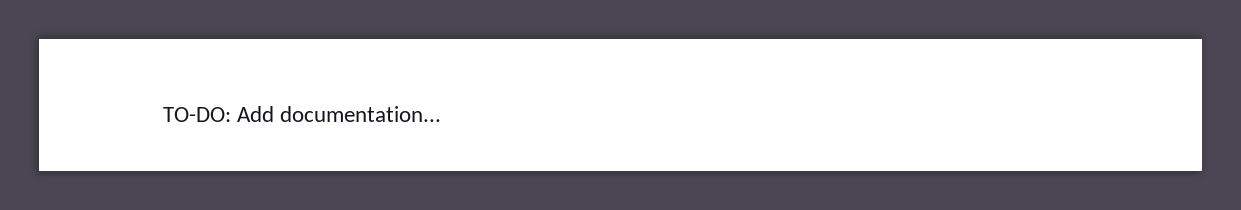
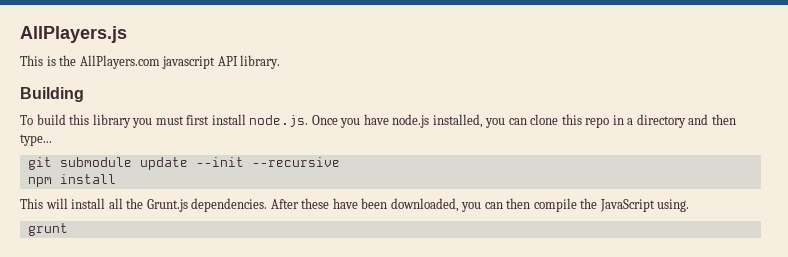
- TO-DO: Add documentation...
+ AllPlayers.js
+ This is the AllPlayers.com javascript API library.
+ Building
+ To build this library you must first install node.js. Once you have node.js installed, you can clone this repo in a directory and then type...
+ git submodule update --init --recursive
+ npm install
+ This will install all the Grunt.js dependencies. After these have been downloaded, you can then compile the JavaScript using.
+ grunt

